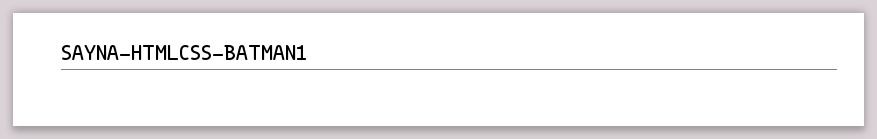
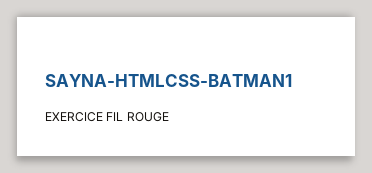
+ EXERCICE FIL ROUGE

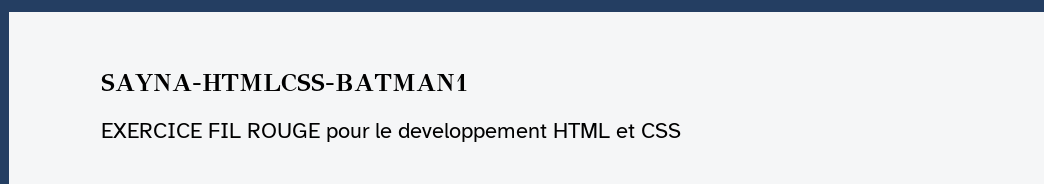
- EXERCICE FIL ROUGE
+ EXERCICE FIL ROUGE pour le developpement HTML et CSS

